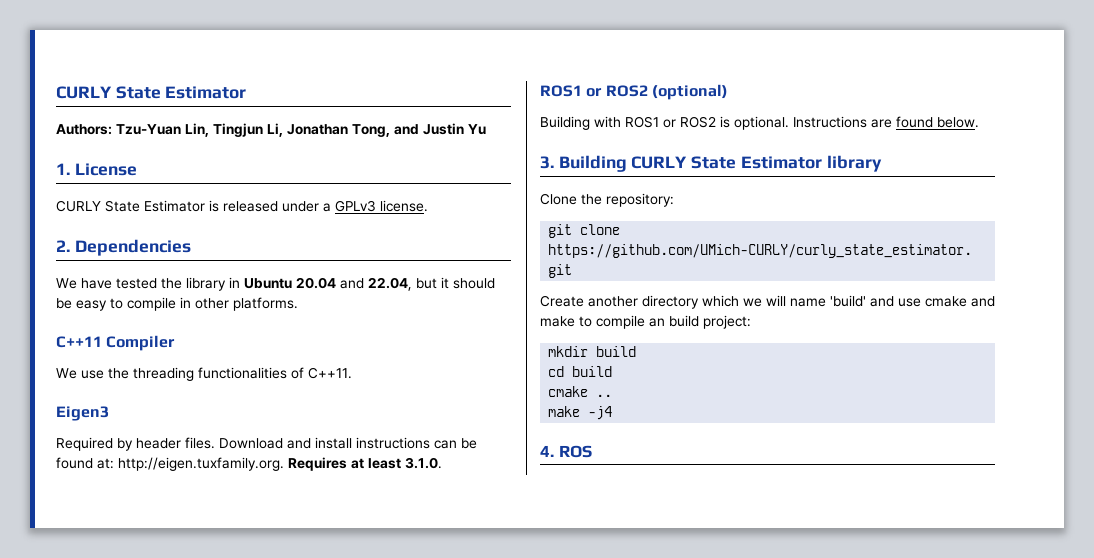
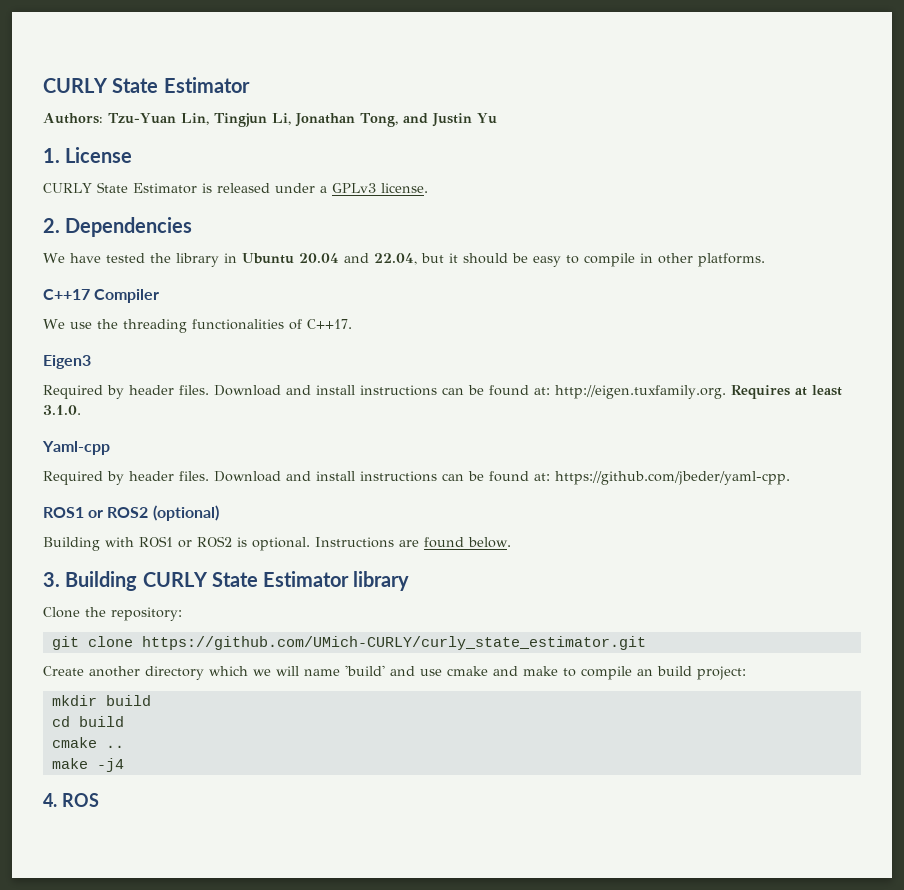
- C++11 Compiler
+ C++17 Compiler
- We use the threading functionalities of C++11.
+ We use the threading functionalities of C++17.
+ Yaml-cpp
+ Required by header files. Download and install instructions can be found at: https://github.com/jbeder/yaml-cpp.

